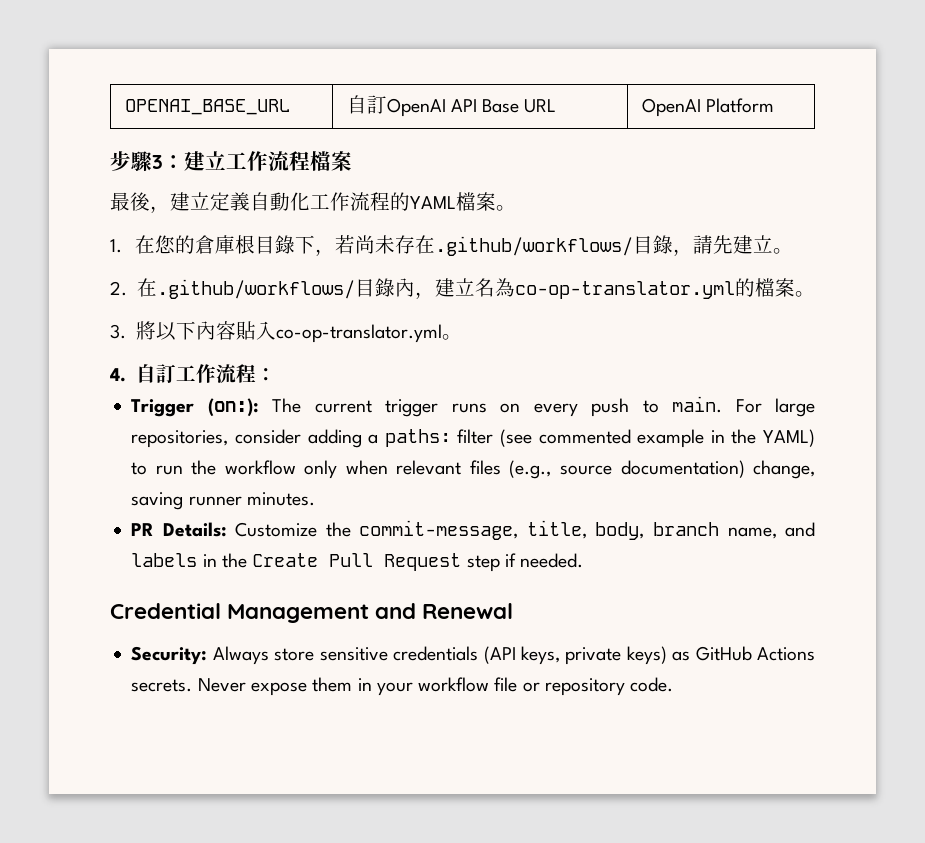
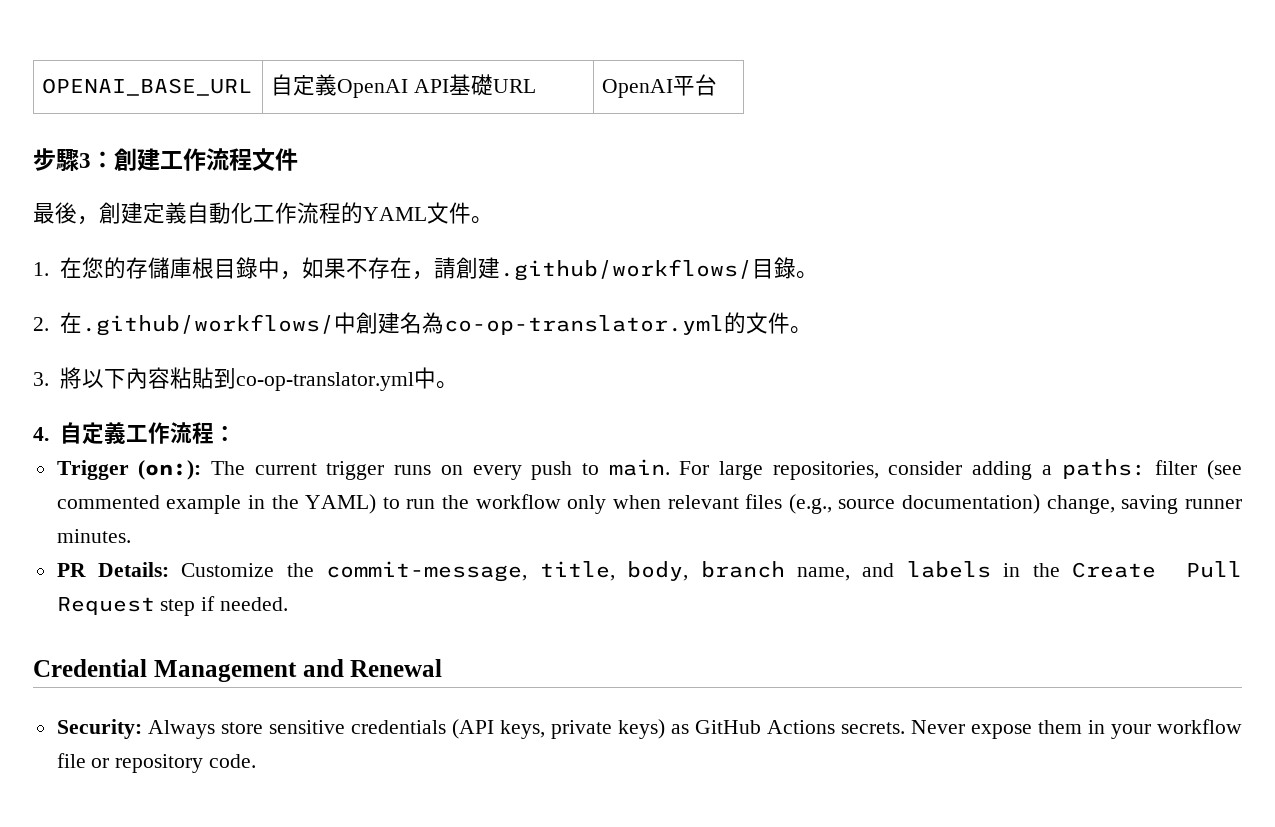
- OPENAI_BASE_URL | 自訂OpenAI API Base URL | OpenAI Platform
+ OPENAI_BASE_URL | 自定義OpenAI API基礎URL | OpenAI平台
- 步驟3：建立工作流程檔案
+ 步驟3：創建工作流程文件
- 最後，建立定義自動化工作流程的YAML檔案。
+ 最後，創建定義自動化工作流程的YAML文件。
- 1.在您的倉庫根目錄下，若尚未存在.github/workflows/目錄，請先建立。
+ 1.在您的存儲庫根目錄中，如果不存在，請創建.github/workflows/目錄。
- 2.在.github/workflows/目錄內，建立名為co-op-translator.yml的檔案。
+ 2.在.github/workflows/中創建名為co-op-translator.yml的文件。
- 3.將以下內容貼入co-op-translator.yml。
+ 3.將以下內容粘貼到co-op-translator.yml中。
- 4.自訂工作流程：
+ 4.自定義工作流程：

